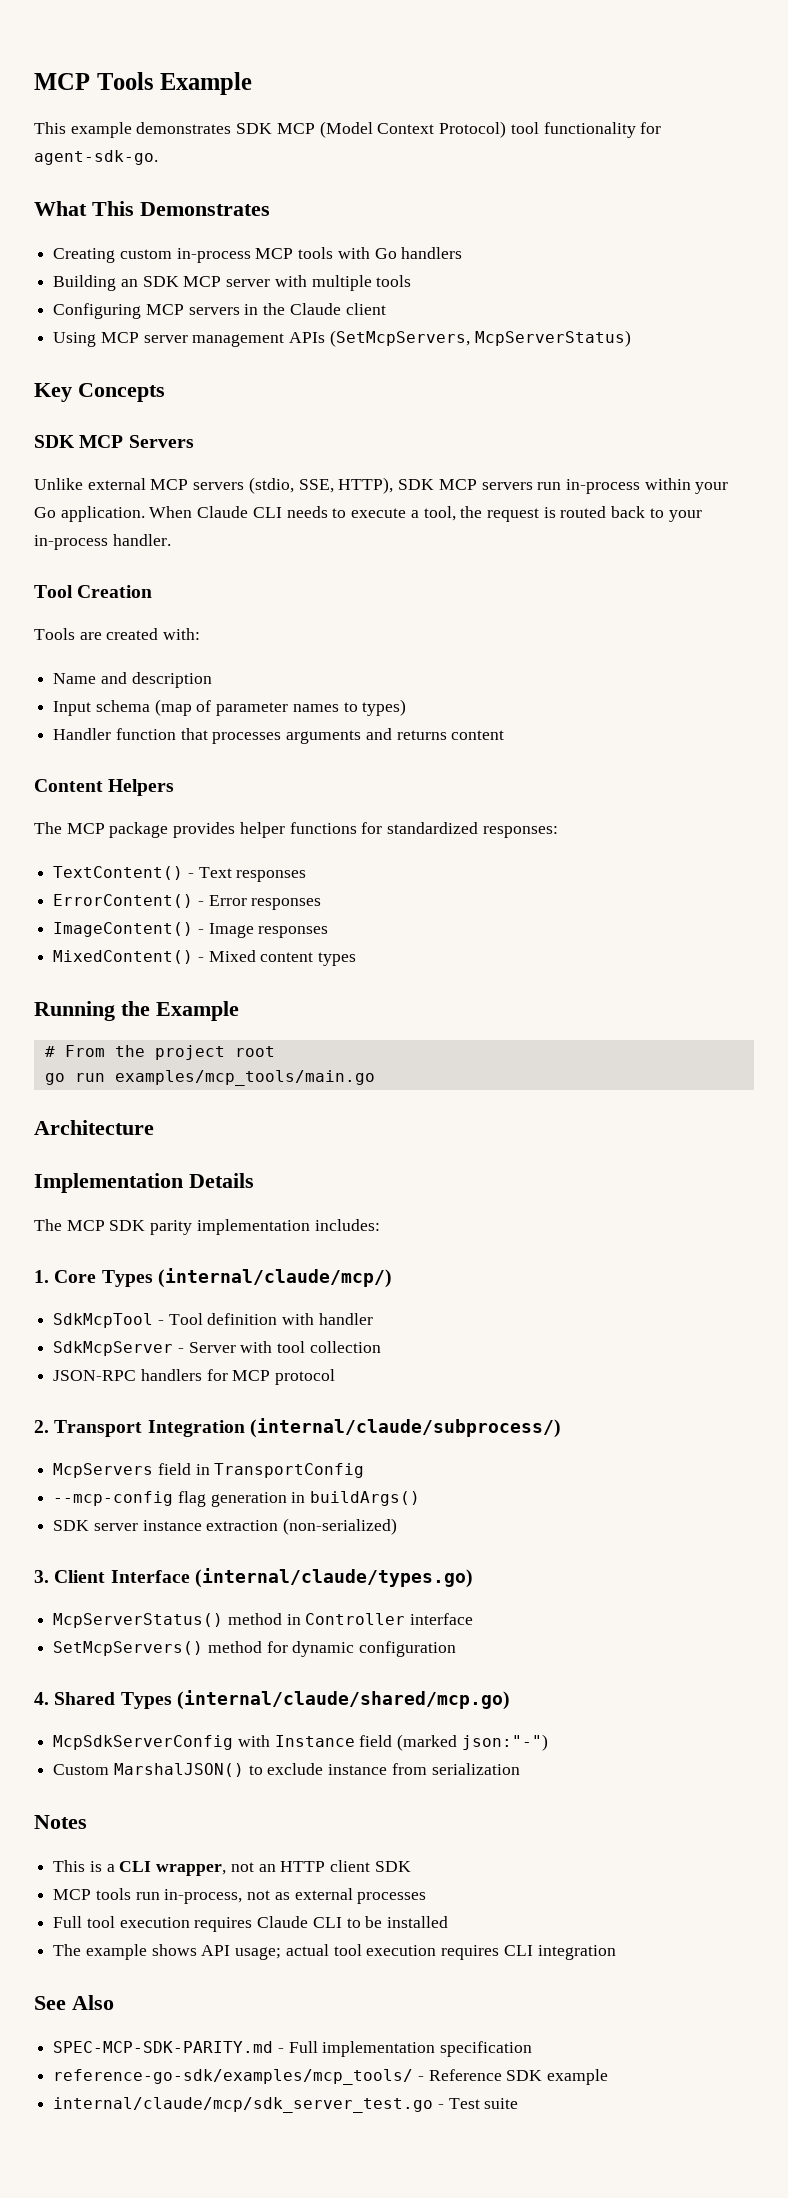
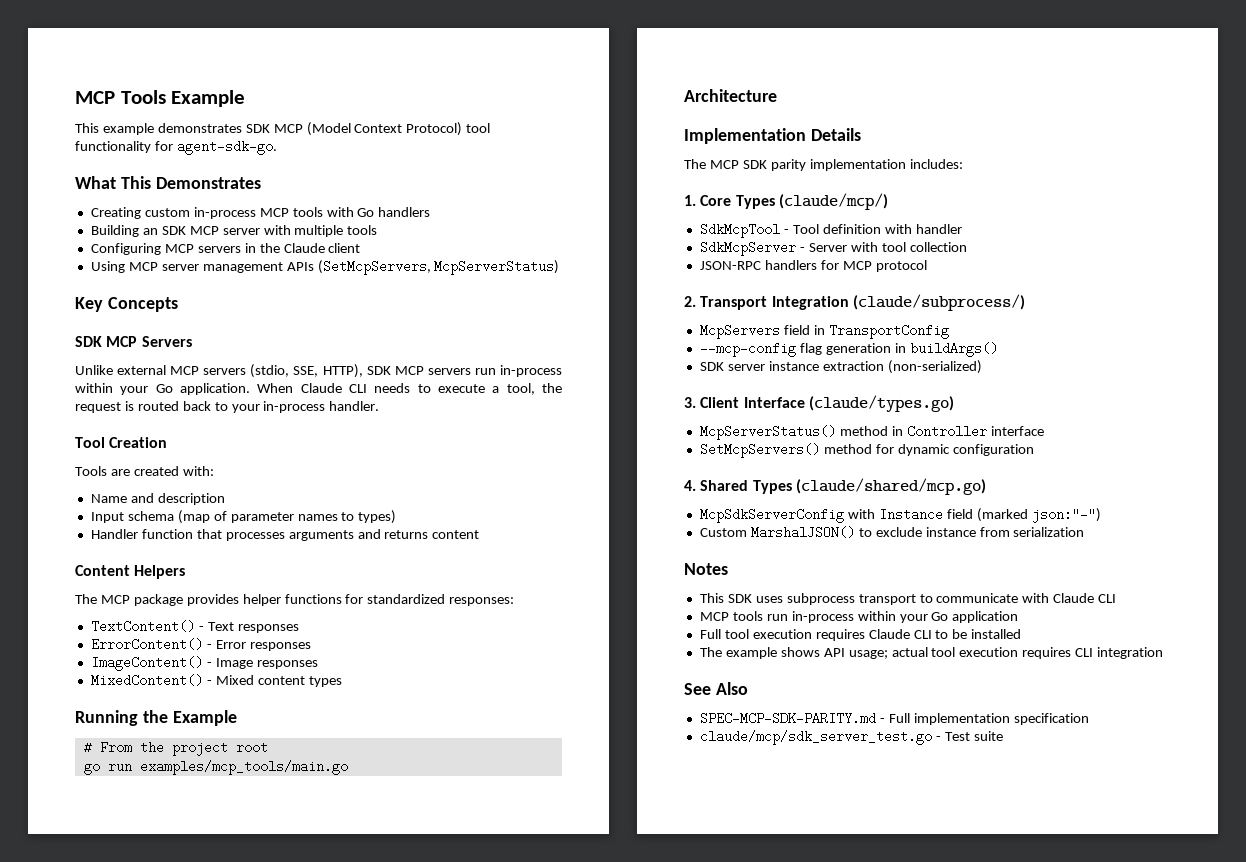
- 1. Core Types (internal/claude/mcp/)
+ 1. Core Types (claude/mcp/)
- 2. Transport Integration (internal/claude/subprocess/)
+ 2. Transport Integration (claude/subprocess/)
- 3. Client Interface (internal/claude/types.go)
+ 3. Client Interface (claude/types.go)
- 4. Shared Types (internal/claude/shared/mcp.go)
+ 4. Shared Types (claude/shared/mcp.go)
- This is a CLI wrapper, not an HTTP client SDK
- MCP tools run in-process, not as external processes
+ This SDK uses subprocess transport to communicate with Claude CLI
+ MCP tools run in-process within your Go application
- reference-go-sdk/examples/mcp_tools/ - Reference SDK example
- internal/claude/mcp/sdk_server_test.go - Test suite
+ claude/mcp/sdk_server_test.go - Test suite

